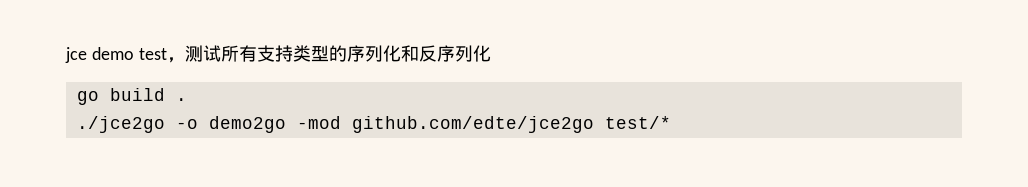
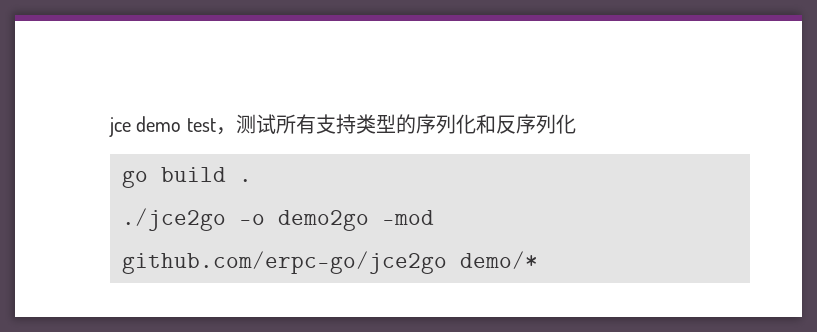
- ./jce2go -o demo2go -mod github.com/edte/jce2go test/*
+ ./jce2go -o demo2go -mod github.com/erpc-go/jce2go demo/*

